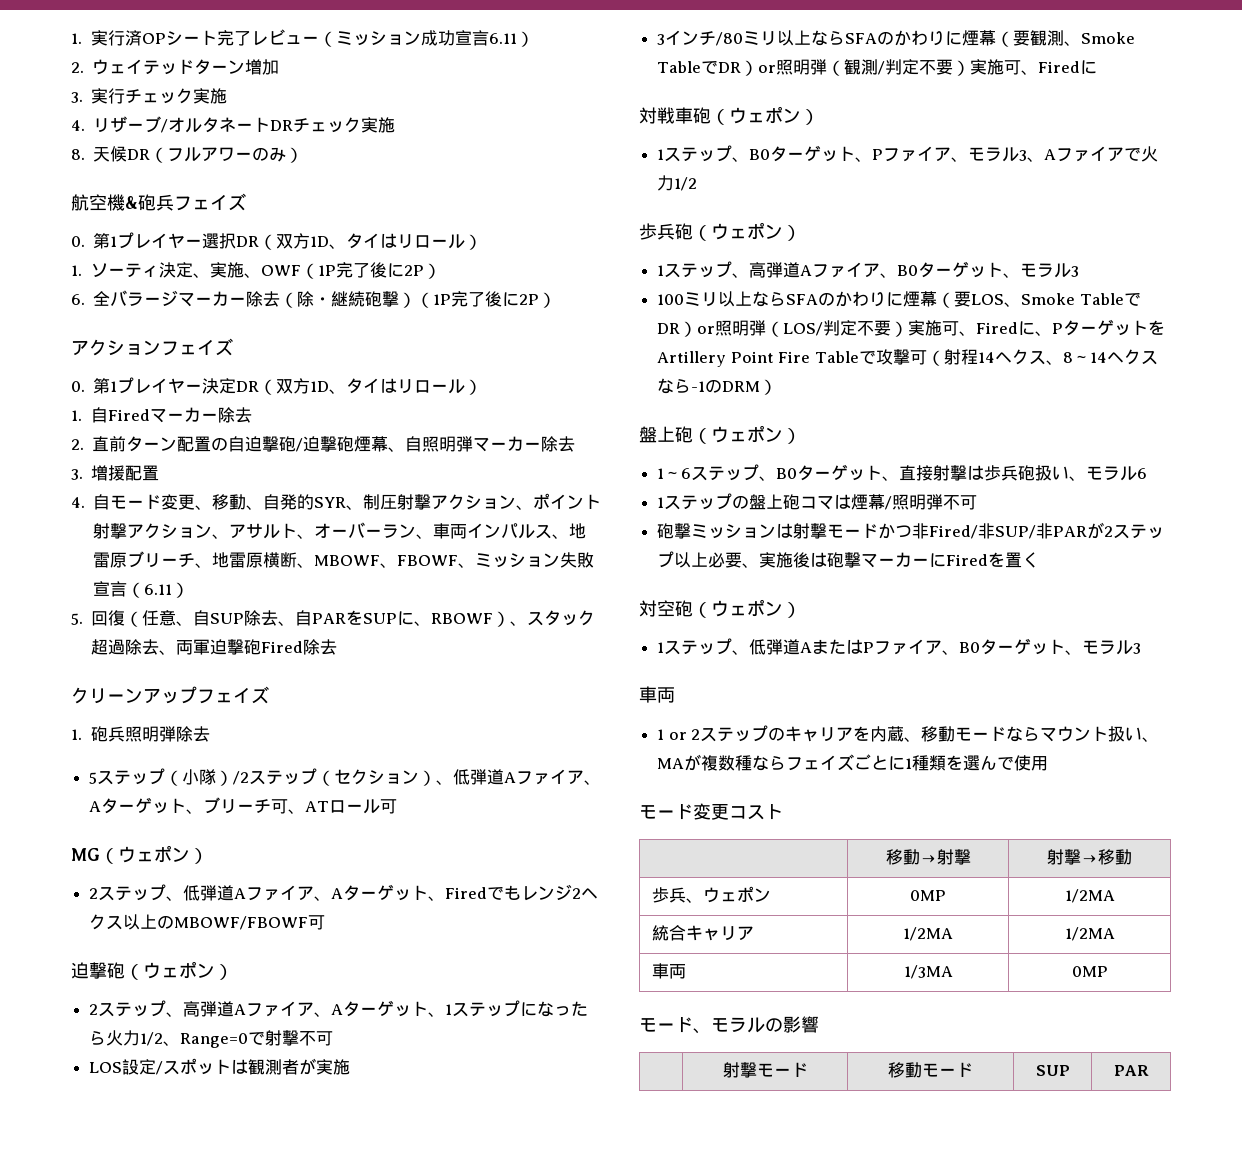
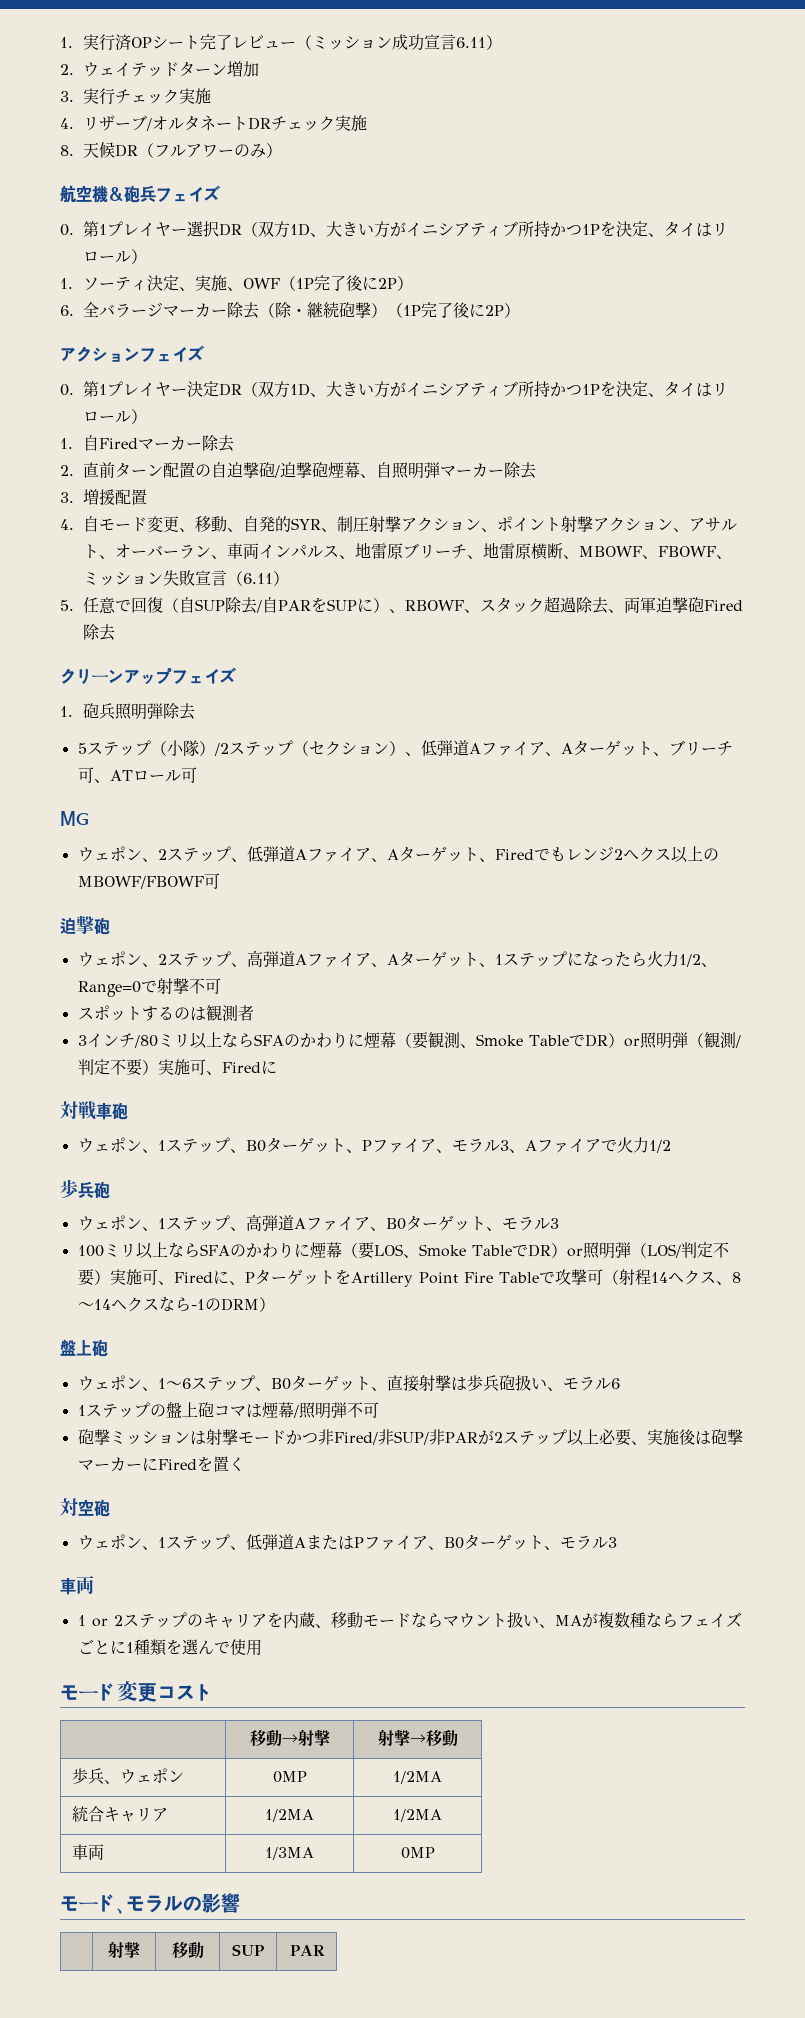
- 0.第1プレイヤー選択DR（双方1D、タイはリロール）
+ 0.第1プレイヤー選択DR（双方1D、大きい方がイニシアティブ所持かつ1Pを決定、タイはリロール）
- 0.第1プレイヤー決定DR（双方1D、タイはリロール）
+ 0.第1プレイヤー決定DR（双方1D、大きい方がイニシアティブ所持かつ1Pを決定、タイはリロール）
- 5.回復（任意、自SUP除去、自PARをSUPに、RBOWF）、スタック超過除去、両軍迫撃砲Fired除去
+ 5.任意で回復（自SUP除去/自PARをSUPに）、RBOWF、スタック超過除去、両軍迫撃砲Fired除去
- MG（ウェポン）
- 2ステップ、低弾道Aファイア、Aターゲット、Firedでもレンジ2ヘクス以上のMBOWF/FBOWF可
- 迫撃砲（ウェポン）
- 2ステップ、高弾道Aファイア、Aターゲット、1ステップになったら火力1/2、Range=0で射撃不可
+ MG
+ ウェポン、2ステップ、低弾道Aファイア、Aターゲット、Firedでもレンジ2ヘクス以上のMBOWF/FBOWF可
+ 迫撃砲
+ ウェポン、2ステップ、高弾道Aファイア、Aターゲット、1ステップになったら火力1/2、Range=0で射撃不可
- LOS設定/スポットは観測者が実施
+ スポットするのは観測者
- 対戦車砲（ウェポン）
- 1ステップ、B0ターゲット、Pファイア、モラル3、Aファイアで火力1/2
- 歩兵砲（ウェポン）
- 1ステップ、高弾道Aファイア、B0ターゲット、モラル3
+ 対戦車砲
+ ウェポン、1ステップ、B0ターゲット、Pファイア、モラル3、Aファイアで火力1/2
+ 歩兵砲
+ ウェポン、1ステップ、高弾道Aファイア、B0ターゲット、モラル3
  100ミリ以上ならSFAのかわりに煙幕（要LOS、Smoke TableでDR）or照明弾（LOS/判定不要）実施可、Firedに、PターゲットをArtillery Point Fire Tableで攻撃可（射程14ヘクス、8～14ヘクスなら-1のDRM）
- 盤上砲（ウェポン）
- 1～6ステップ、B0ターゲット、直接射撃は歩兵砲扱い、モラル6
+ 盤上砲
+ ウェポン、1～6ステップ、B0ターゲット、直接射撃は歩兵砲扱い、モラル6
- 対空砲（ウェポン）
- 1ステップ、低弾道AまたはPファイア、B0ターゲット、モラル3
+ 対空砲
+ ウェポン、1ステップ、低弾道AまたはPファイア、B0ターゲット、モラル3
- | 射撃モード | 移動モード | SUP | PAR
+ | 射撃 | 移動 | SUP | PAR

